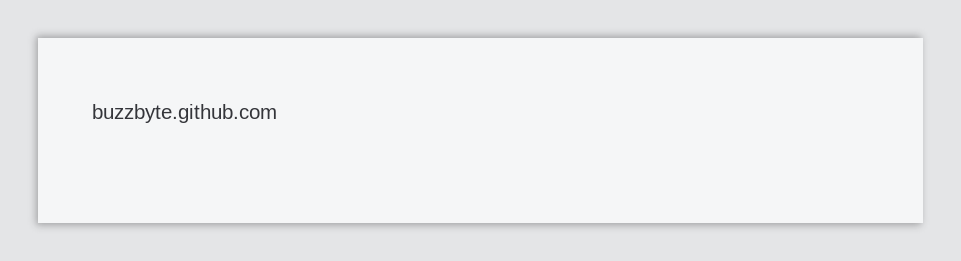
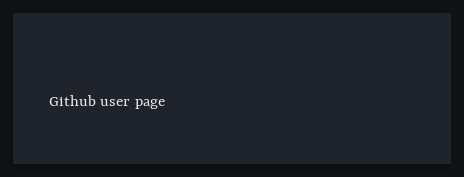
- buzzbyte.github.com
+ Github user page

